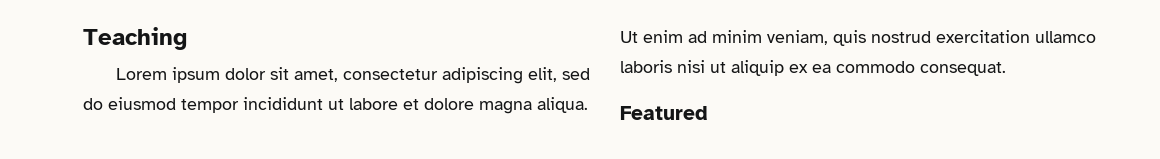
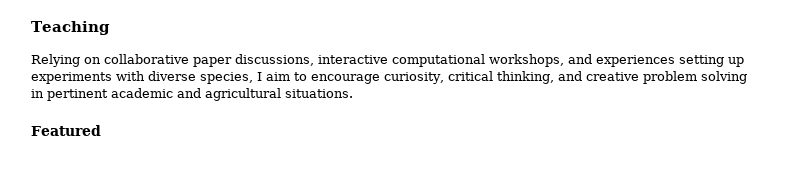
- Lorem ipsum dolor sit amet, consectetur adipiscing elit, sed do eiusmod tempor incididunt ut labore et dolore magna aliqua. Ut enim ad minim veniam, quis nostrud exercitation ullamco laboris nisi ut aliquip ex ea commodo consequat.
+ Relying on collaborative paper discussions, interactive computational workshops, and experiences setting up experiments with diverse species, I aim to encourage curiosity, critical thinking, and creative problem solving in pertinent academic and agricultural situations.

